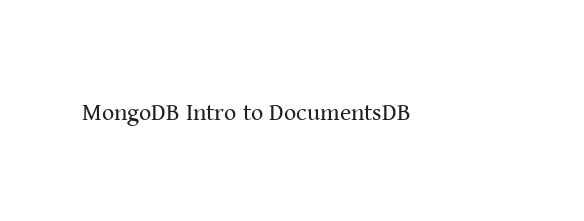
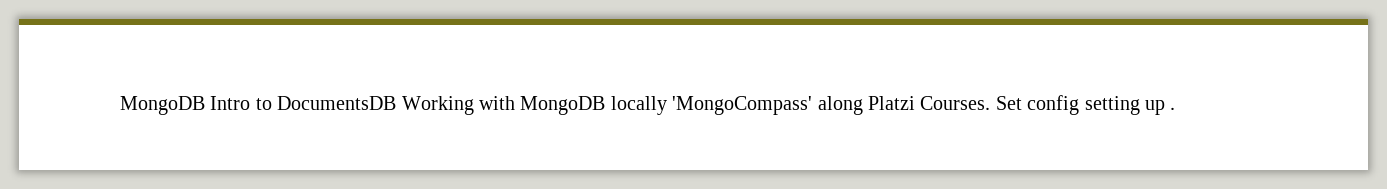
- MongoDB Intro to DocumentsDB
+ MongoDB Intro to DocumentsDB Working with MongoDB locally 'MongoCompass' along Platzi Courses. Set config setting up .

